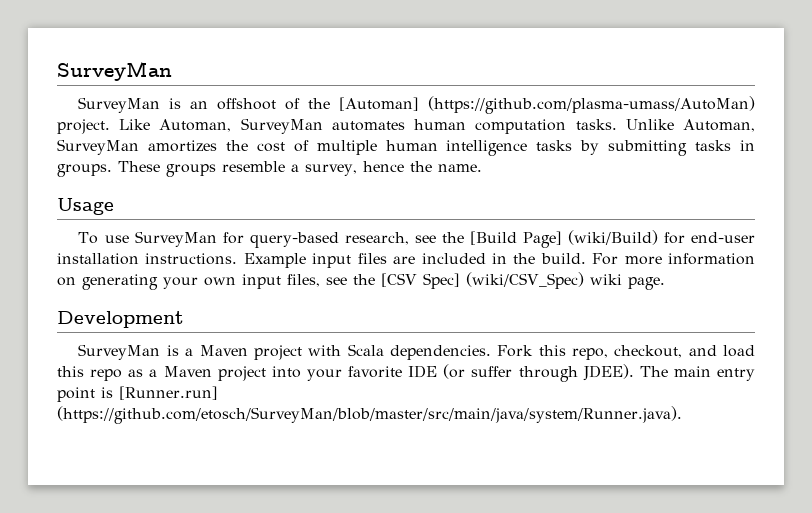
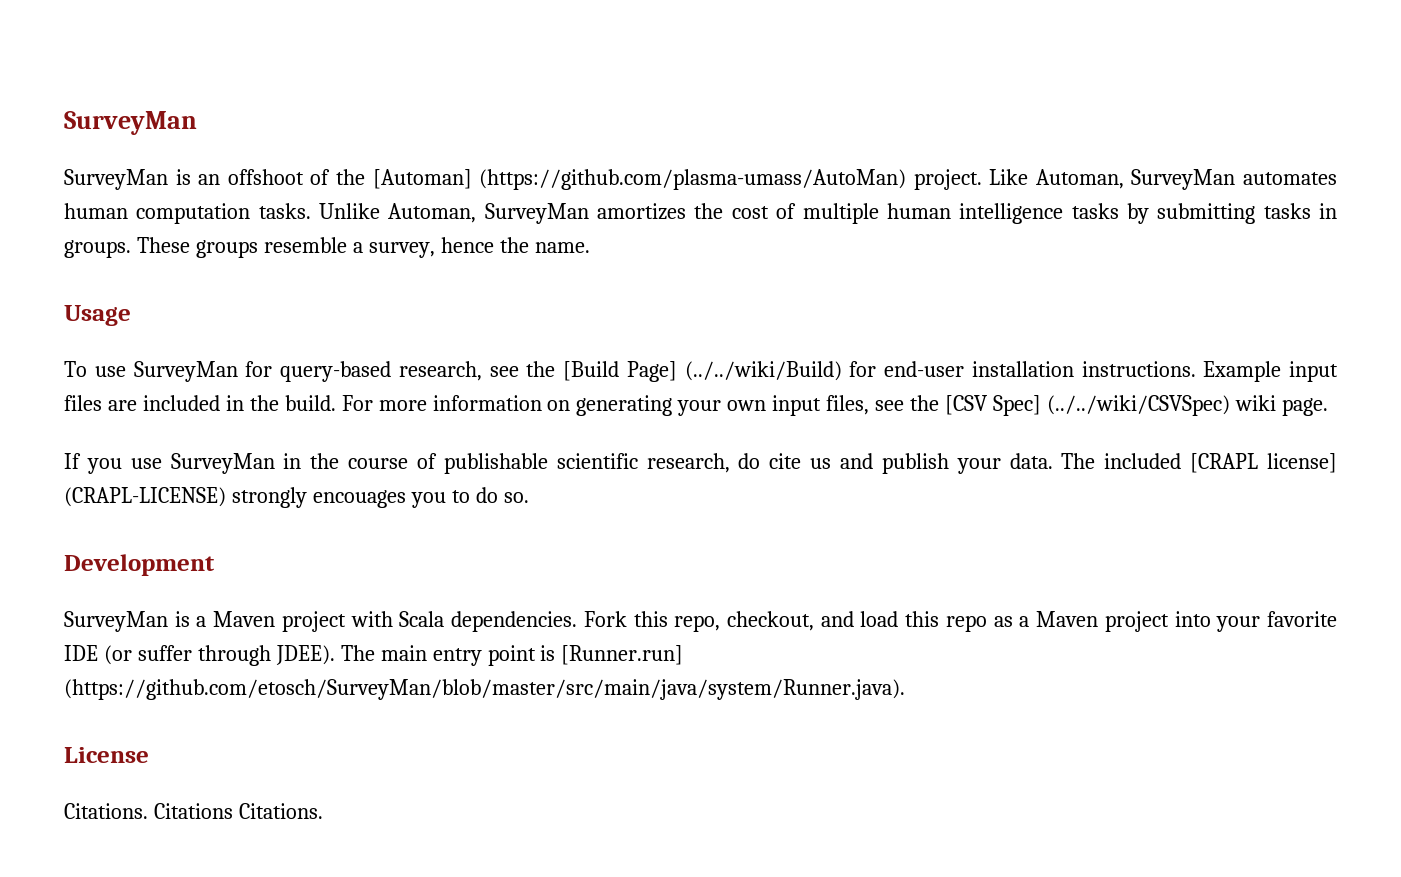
- To use SurveyMan for query-based research, see the [Build Page] (wiki/Build) for end-user installation instructions.
+ To use SurveyMan for query-based research, see the [Build Page] (../../wiki/Build) for end-user installation instructions.
- For more information on generating your own input files, see the [CSV Spec] (wiki/CSV_Spec) wiki page.
+ For more information on generating your own input files, see the [CSV Spec] (../../wiki/CSVSpec) wiki page.
+ If you use SurveyMan in the course of publishable scientific research, do cite us and publish your data. The included [CRAPL license] (CRAPL-LICENSE) strongly encouages you to do so.
+ License
+ Citations. Citations Citations.

